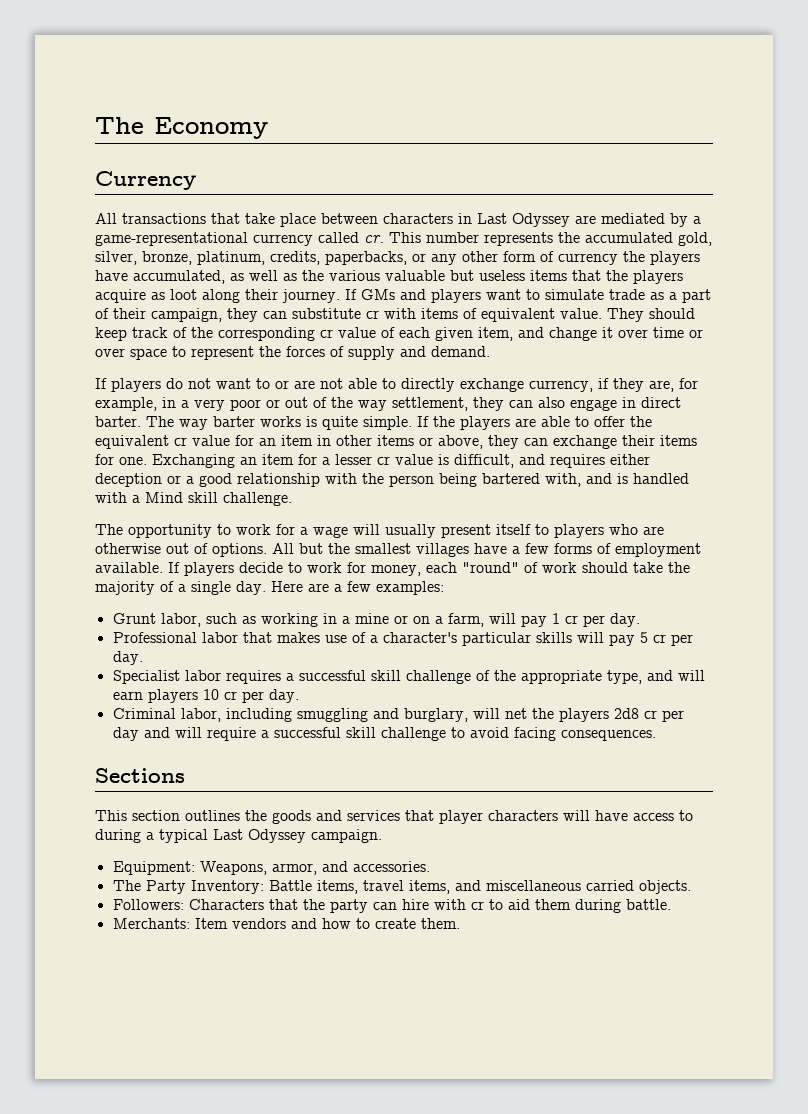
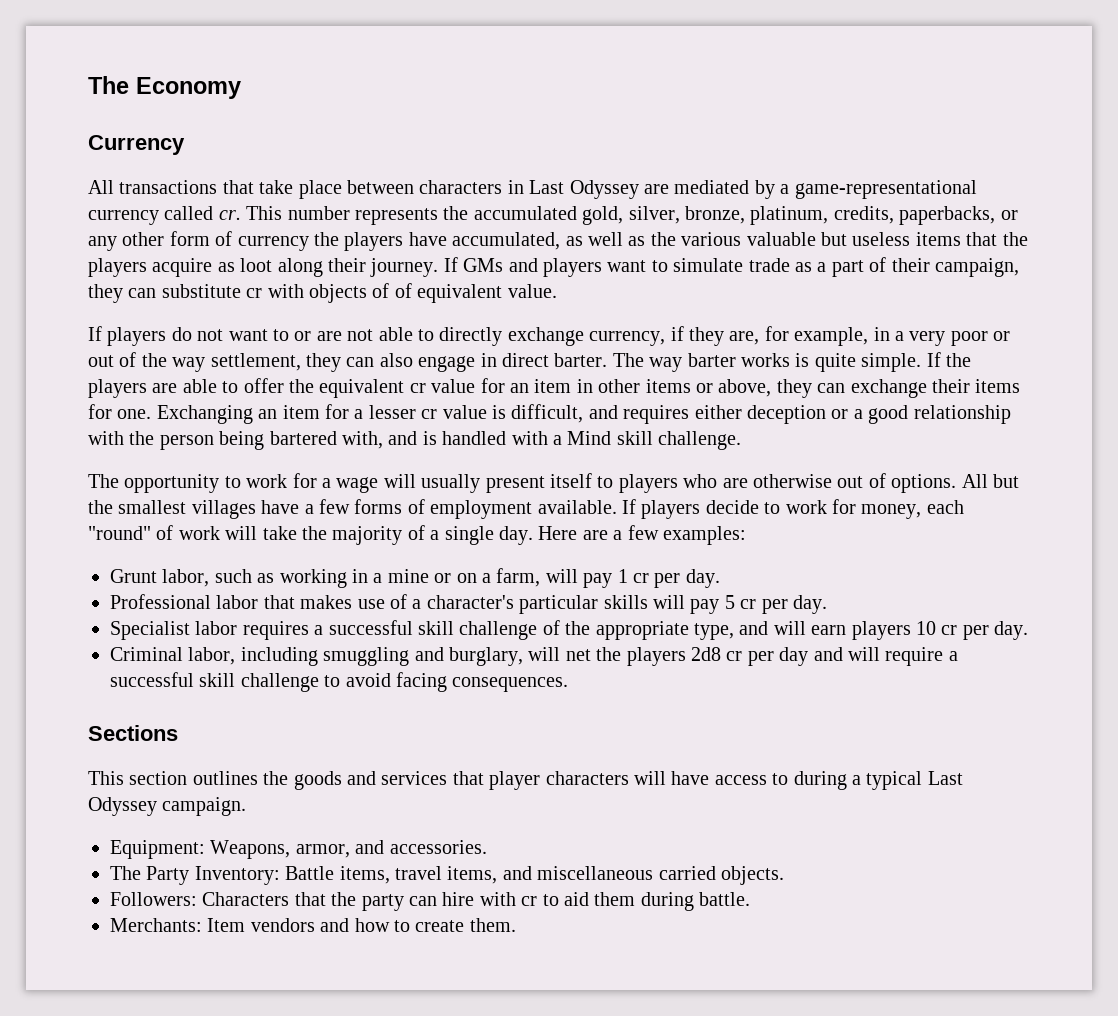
- If GMs and players want to simulate trade as a part of their campaign, they can substitute cr with items of equivalent value. They should keep track of the corresponding cr value of each given item, and change it over time or over space to represent the forces of supply and demand.
+ If GMs and players want to simulate trade as a part of their campaign, they can substitute cr with objects of of equivalent value.
- If players decide to work for money, each "round" of work should take the majority of a single day.
+ If players decide to work for money, each "round" of work will take the majority of a single day.

